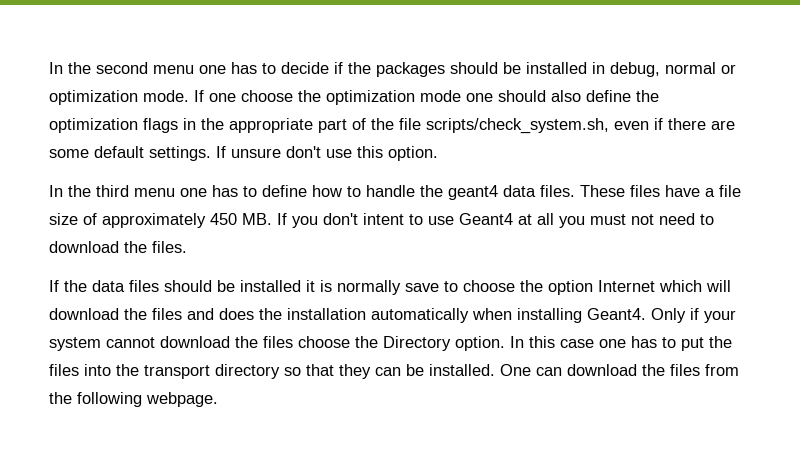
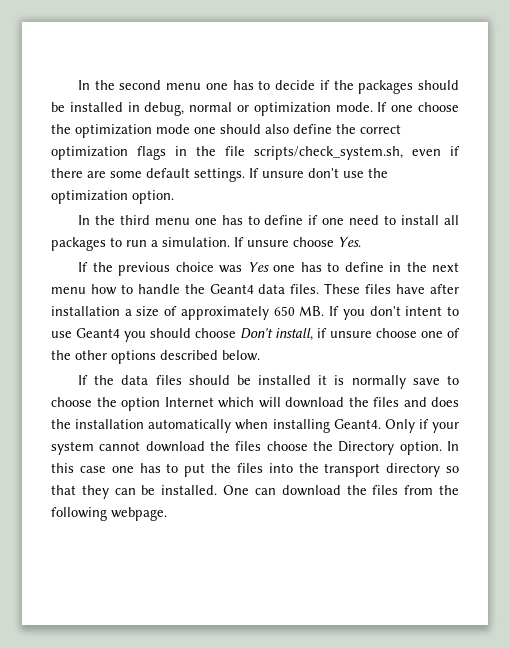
- If one choose the optimization mode one should also define the optimization flags in the appropriate part of the file scripts/check_system.sh, even if there are some default settings.
+ If one choose the optimization mode one should also define the correct optimization flags in the file scripts/check_system.sh, even if there are some default settings.
- If unsure don't use this option.
+ If unsure don't use the optimization option.
- In the third menu one has to define how to handle the geant4 data files.
+ In the third menu one has to define if one need to install all packages to run a simulation. If unsure choose Yes.
+ If the previous choice was Yes one has to define in the next menu how to handle the Geant4 data files.
- These files have a file size of approximately 450 MB. If you don't intent to use Geant4 at all you must not need to download the files.
+ These files have after installation a size of approximately 650 MB. If you don't intent to use Geant4 you should choose Don't install, if unsure choose one of the other options described below.

